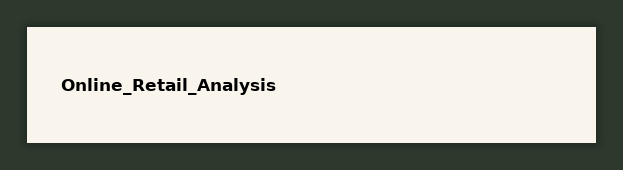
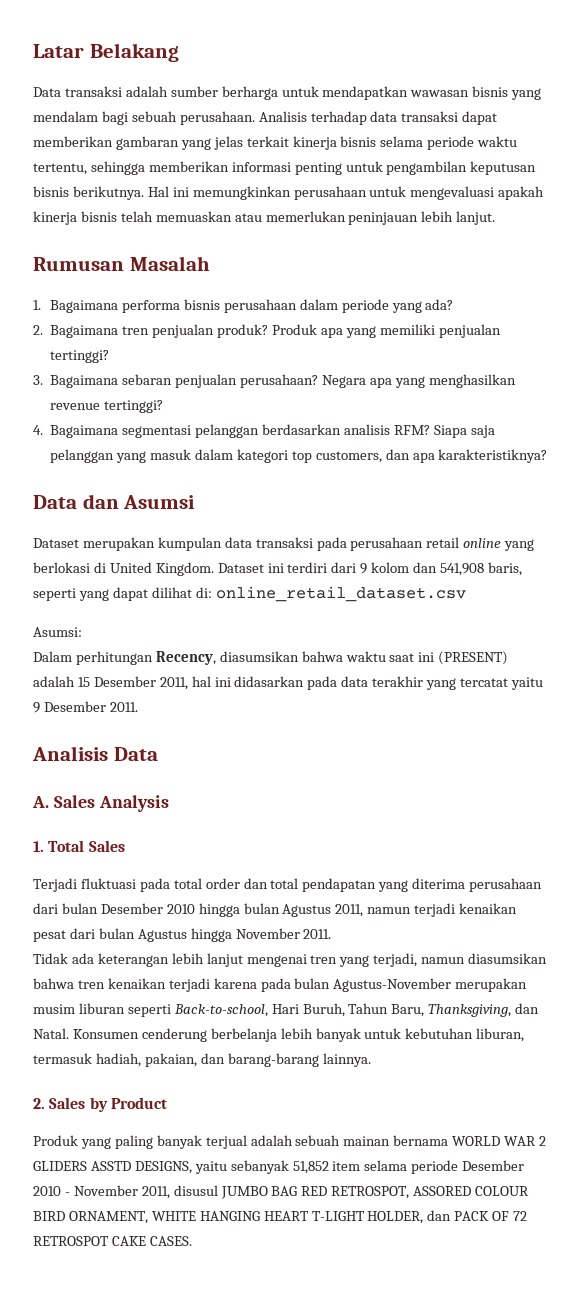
- Online_Retail_Analysis
+ Latar Belakang
+ Data transaksi adalah sumber berharga untuk mendapatkan wawasan bisnis yang mendalam bagi sebuah perusahaan. Analisis terhadap data transaksi dapat memberikan gambaran yang jelas terkait kinerja bisnis selama periode waktu tertentu, sehingga memberikan informasi penting untuk pengambilan keputusan bisnis berikutnya. Hal ini memungkinkan perusahaan untuk mengevaluasi apakah kinerja bisnis telah memuaskan atau memerlukan peninjauan lebih lanjut.
+ Rumusan Masalah
+ 1. Bagaimana performa bisnis perusahaan dalam periode yang ada?
+ 2. Bagaimana tren penjualan produk? Produk apa yang memiliki penjualan tertinggi?
+ 3. Bagaimana sebaran penjualan perusahaan? Negara apa yang menghasilkan revenue tertinggi?
+ 4. Bagaimana segmentasi pelanggan berdasarkan analisis RFM? Siapa saja pelanggan yang masuk dalam kategori top customers, dan apa karakteristiknya?
+ Data dan Asumsi
+ Dataset merupakan kumpulan data transaksi pada perusahaan retail online yang berlokasi di United Kingdom. Dataset ini terdiri dari 9 kolom dan 541,908 baris, seperti yang dapat dilihat di: online_retail_dataset.csv
+ Asumsi:
+ Dalam perhitungan Recency, diasumsikan bahwa waktu saat ini (PRESENT) adalah 15 Desember 2011, hal ini didasarkan pada data terakhir yang tercatat yaitu 9 Desember 2011.
+ Analisis Data
+ A. Sales Analysis
+ 1. Total Sales
+ Terjadi fluktuasi pada total order dan total pendapatan yang diterima perusahaan dari bulan Desember 2010 hingga bulan Agustus 2011, namun terjadi kenaikan pesat dari bulan Agustus hingga November 2011.
+ Tidak ada keterangan lebih lanjut mengenai tren yang terjadi, namun diasumsikan bahwa tren kenaikan terjadi karena pada bulan Agustus-November merupakan musim liburan seperti Back-to-school, Hari Buruh, Tahun Baru, Thanksgiving, dan Natal. Konsumen cenderung berbelanja lebih banyak untuk kebutuhan liburan, termasuk hadiah, pakaian, dan barang-barang lainnya.
+ 2. Sales by Product
+ Produk yang paling banyak terjual adalah sebuah mainan bernama WORLD WAR 2 GLIDERS ASSTD DESIGNS, yaitu sebanyak 51,852 item selama periode Desember 2010 - November 2011, disusul JUMBO BAG RED RETROSPOT, ASSORED COLOUR BIRD ORNAMENT, WHITE HANGING HEART T-LIGHT HOLDER, dan PACK OF 72 RETROSPOT CAKE CASES.

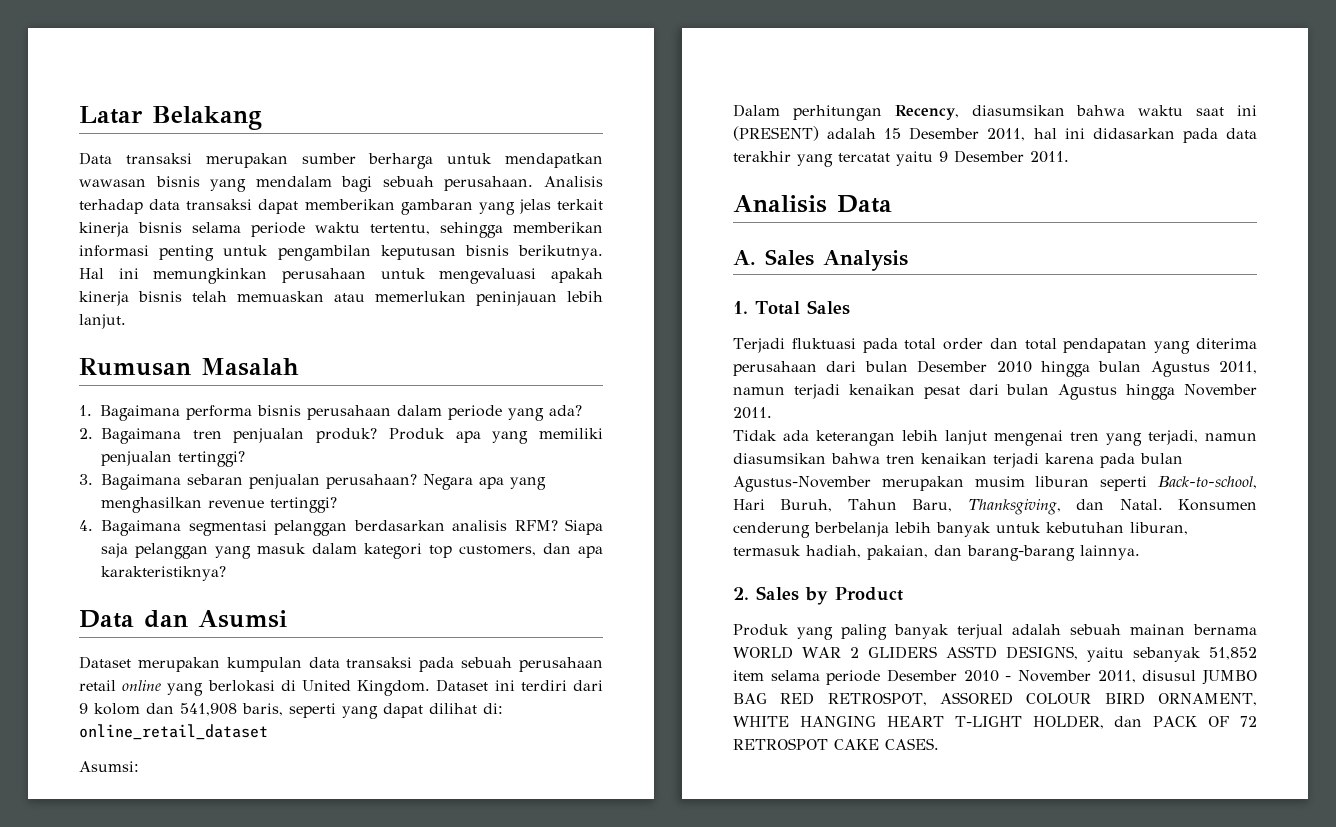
- Data transaksi adalah sumber berharga untuk mendapatkan wawasan bisnis yang mendalam bagi sebuah perusahaan.
+ Data transaksi merupakan sumber berharga untuk mendapatkan wawasan bisnis yang mendalam bagi sebuah perusahaan.
- Dataset merupakan kumpulan data transaksi pada perusahaan retail online yang berlokasi di United Kingdom.
+ Dataset merupakan kumpulan data transaksi pada sebuah perusahaan retail online yang berlokasi di United Kingdom.
- Dataset ini terdiri dari 9 kolom dan 541,908 baris, seperti yang dapat dilihat di: online_retail_dataset.csv
+ Dataset ini terdiri dari 9 kolom dan 541,908 baris, seperti yang dapat dilihat di: online_retail_dataset

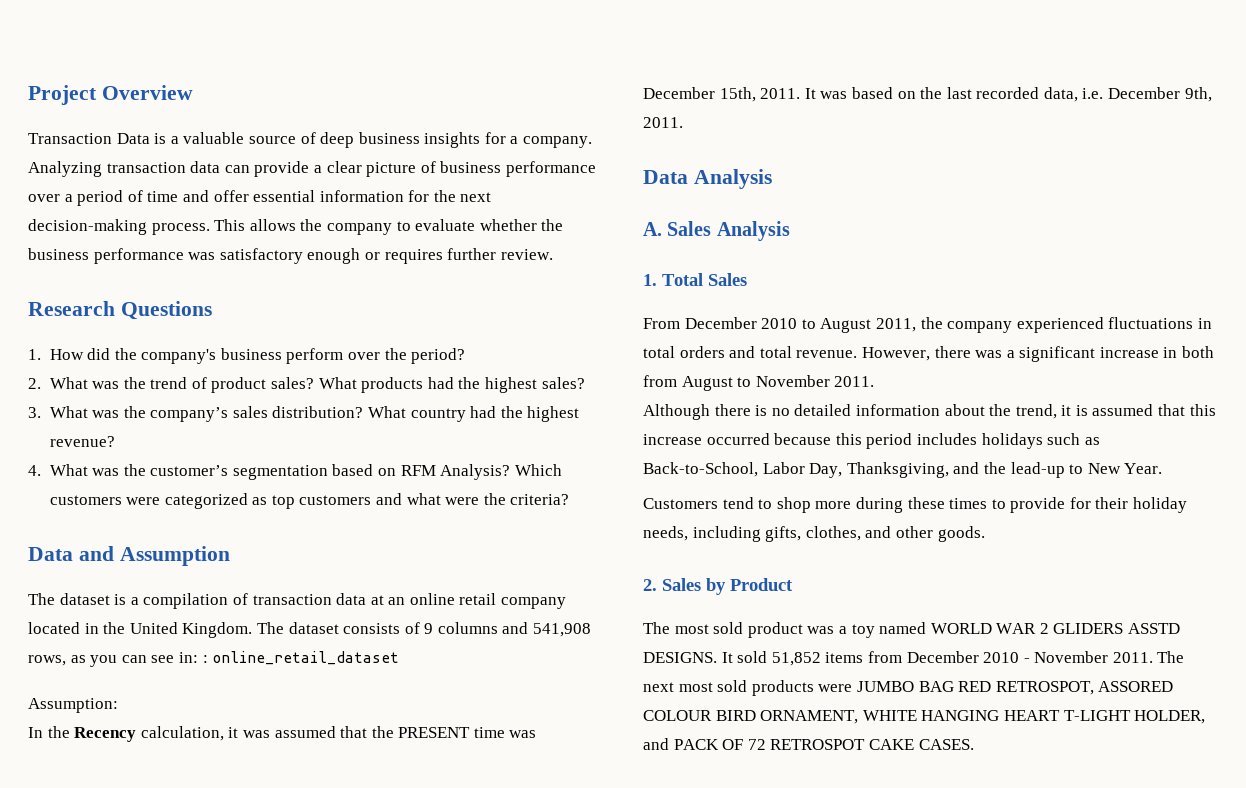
- Latar Belakang
- Data transaksi merupakan sumber berharga untuk mendapatkan wawasan bisnis yang mendalam bagi sebuah perusahaan. Analisis terhadap data transaksi dapat memberikan gambaran yang jelas terkait kinerja bisnis selama periode waktu tertentu, sehingga memberikan informasi penting untuk pengambilan keputusan bisnis berikutnya. Hal ini memungkinkan perusahaan untuk mengevaluasi apakah kinerja bisnis telah memuaskan atau memerlukan peninjauan lebih lanjut.
- Rumusan Masalah
- 1. Bagaimana performa bisnis perusahaan dalam periode yang ada?
- 2. Bagaimana tren penjualan produk? Produk apa yang memiliki penjualan tertinggi?
- 3. Bagaimana sebaran penjualan perusahaan? Negara apa yang menghasilkan revenue tertinggi?
- 4. Bagaimana segmentasi pelanggan berdasarkan analisis RFM? Siapa saja pelanggan yang masuk dalam kategori top customers, dan apa karakteristiknya?
- Data dan Asumsi
- Dataset merupakan kumpulan data transaksi pada sebuah perusahaan retail online yang berlokasi di United Kingdom. Dataset ini terdiri dari 9 kolom dan 541,908 baris, seperti yang dapat dilihat di: online_retail_dataset
- Asumsi:
- Dalam perhitungan Recency, diasumsikan bahwa waktu saat ini (PRESENT) adalah 15 Desember 2011, hal ini didasarkan pada data terakhir yang tercatat yaitu 9 Desember 2011.
- Analisis Data
+ Project Overview
+ Transaction Data is a valuable source of deep business insights for a company. Analyzing transaction data can provide a clear picture of business performance over a period of time and offer essential information for the next decision-making process. This allows the company to evaluate whether the business performance was satisfactory enough or requires further review.
+ Research Questions
+ 1. How did the company's business perform over the period?
+ 2. What was the trend of product sales? What products had the highest sales?
+ 3. What was the company’s sales distribution? What country had the highest revenue?
+ 4. What was the customer’s segmentation based on RFM Analysis? Which customers were categorized as top customers and what were the criteria?
+ Data and Assumption
+ The dataset is a compilation of transaction data at an online retail company located in the United Kingdom. The dataset consists of 9 columns and 541,908 rows, as you can see in: : online_retail_dataset
+ Assumption:
+ In the Recency calculation, it was assumed that the PRESENT time was December 15th, 2011. It was based on the last recorded data, i.e. December 9th, 2011.
+ Data Analysis
- Terjadi fluktuasi pada total order dan total pendapatan yang diterima perusahaan dari bulan Desember 2010 hingga bulan Agustus 2011, namun terjadi kenaikan pesat dari bulan Agustus hingga November 2011.
- Tidak ada keterangan lebih lanjut mengenai tren yang terjadi, namun diasumsikan bahwa tren kenaikan terjadi karena pada bulan Agustus-November merupakan musim liburan seperti Back-to-school, Hari Buruh, Tahun Baru, Thanksgiving, dan Natal. Konsumen cenderung berbelanja lebih banyak untuk kebutuhan liburan, termasuk hadiah, pakaian, dan barang-barang lainnya.
+ From December 2010 to August 2011, the company experienced fluctuations in total orders and total revenue. However, there was a significant increase in both from August to November 2011.
+ Although there is no detailed information about the trend, it is assumed that this increase occurred because this period includes holidays such as Back-to-School, Labor Day, Thanksgiving, and the lead-up to New Year.
+ Customers tend to shop more during these times to provide for their holiday needs, including gifts, clothes, and other goods.
  2. Sales by Product
- Produk yang paling banyak terjual adalah sebuah mainan bernama WORLD WAR 2 GLIDERS ASSTD DESIGNS, yaitu sebanyak 51,852 item selama periode Desember 2010 - November 2011, disusul JUMBO BAG RED RETROSPOT, ASSORED COLOUR BIRD ORNAMENT, WHITE HANGING HEART T-LIGHT HOLDER, dan PACK OF 72 RETROSPOT CAKE CASES.
+ The most sold product was a toy named WORLD WAR 2 GLIDERS ASSTD DESIGNS. It sold 51,852 items from December 2010 - November 2011. The next most sold products were JUMBO BAG RED RETROSPOT, ASSORED COLOUR BIRD ORNAMENT, WHITE HANGING HEART T-LIGHT HOLDER, and PACK OF 72 RETROSPOT CAKE CASES.

